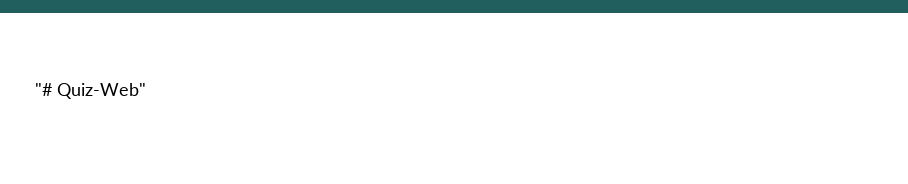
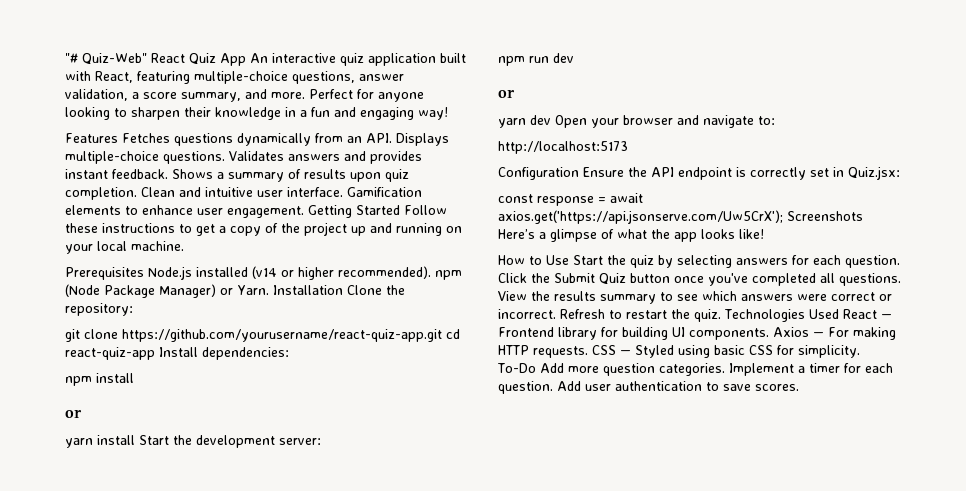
- "# Quiz-Web"
+ "# Quiz-Web" React Quiz App An interactive quiz application built with React, featuring multiple-choice questions, answer validation, a score summary, and more. Perfect for anyone looking to sharpen their knowledge in a fun and engaging way!
+ Features Fetches questions dynamically from an API. Displays multiple-choice questions. Validates answers and provides instant feedback. Shows a summary of results upon quiz completion. Clean and intuitive user interface. Gamification elements to enhance user engagement. Getting Started Follow these instructions to get a copy of the project up and running on your local machine.
+ Prerequisites Node.js installed (v14 or higher recommended). npm (Node Package Manager) or Yarn. Installation Clone the repository:
+ git clone https://github.com/yourusername/react-quiz-app.git cd react-quiz-app Install dependencies:
+ npm install
+ or
+ yarn install Start the development server:
+ npm run dev
+ or
+ yarn dev Open your browser and navigate to:
+ http://localhost:5173
+ Configuration Ensure the API endpoint is correctly set in Quiz.jsx:
+ const response = await axios.get('https://api.jsonserve.com/Uw5CrX'); Screenshots Here’s a glimpse of what the app looks like!
+ How to Use Start the quiz by selecting answers for each question. Click the Submit Quiz button once you've completed all questions. View the results summary to see which answers were correct or incorrect. Refresh to restart the quiz. Technologies Used React — Frontend library for building UI components. Axios — For making HTTP requests. CSS — Styled using basic CSS for simplicity. To-Do Add more question categories. Implement a timer for each question. Add user authentication to save scores.

